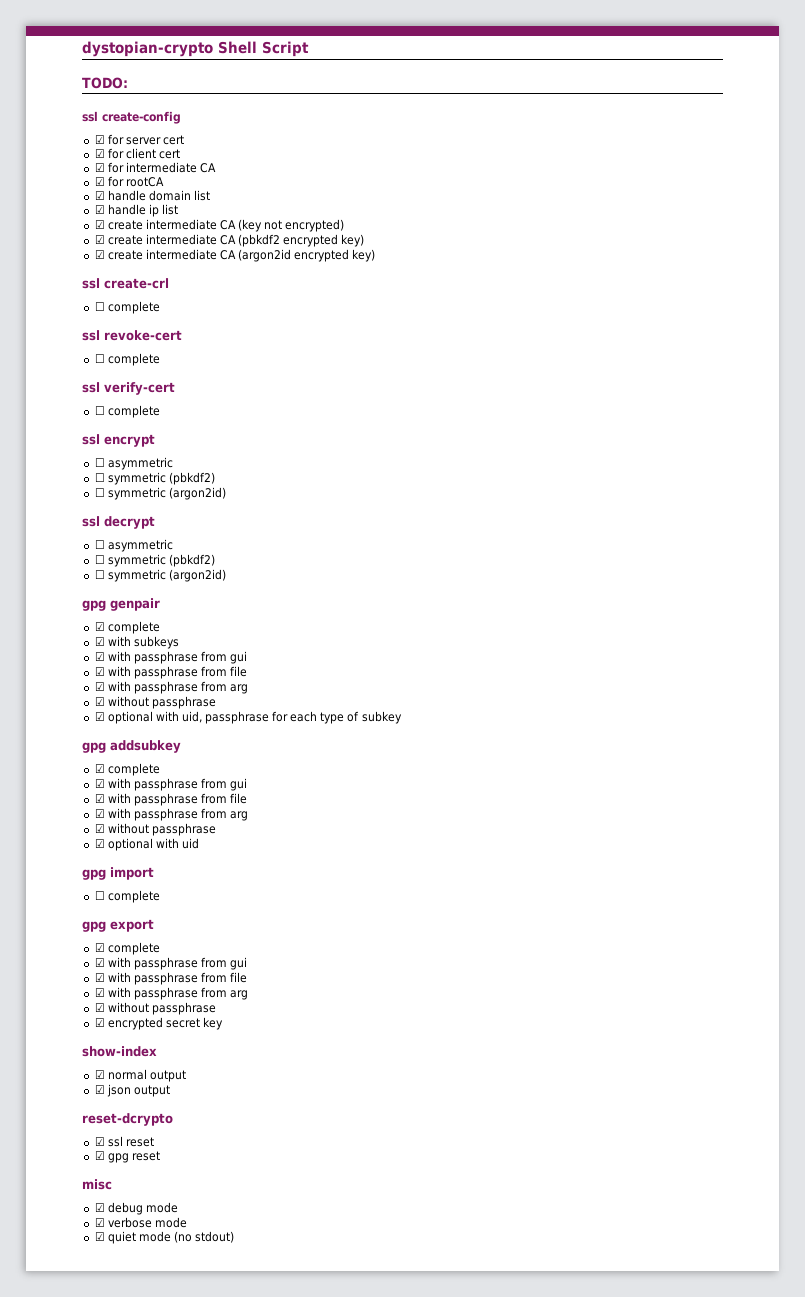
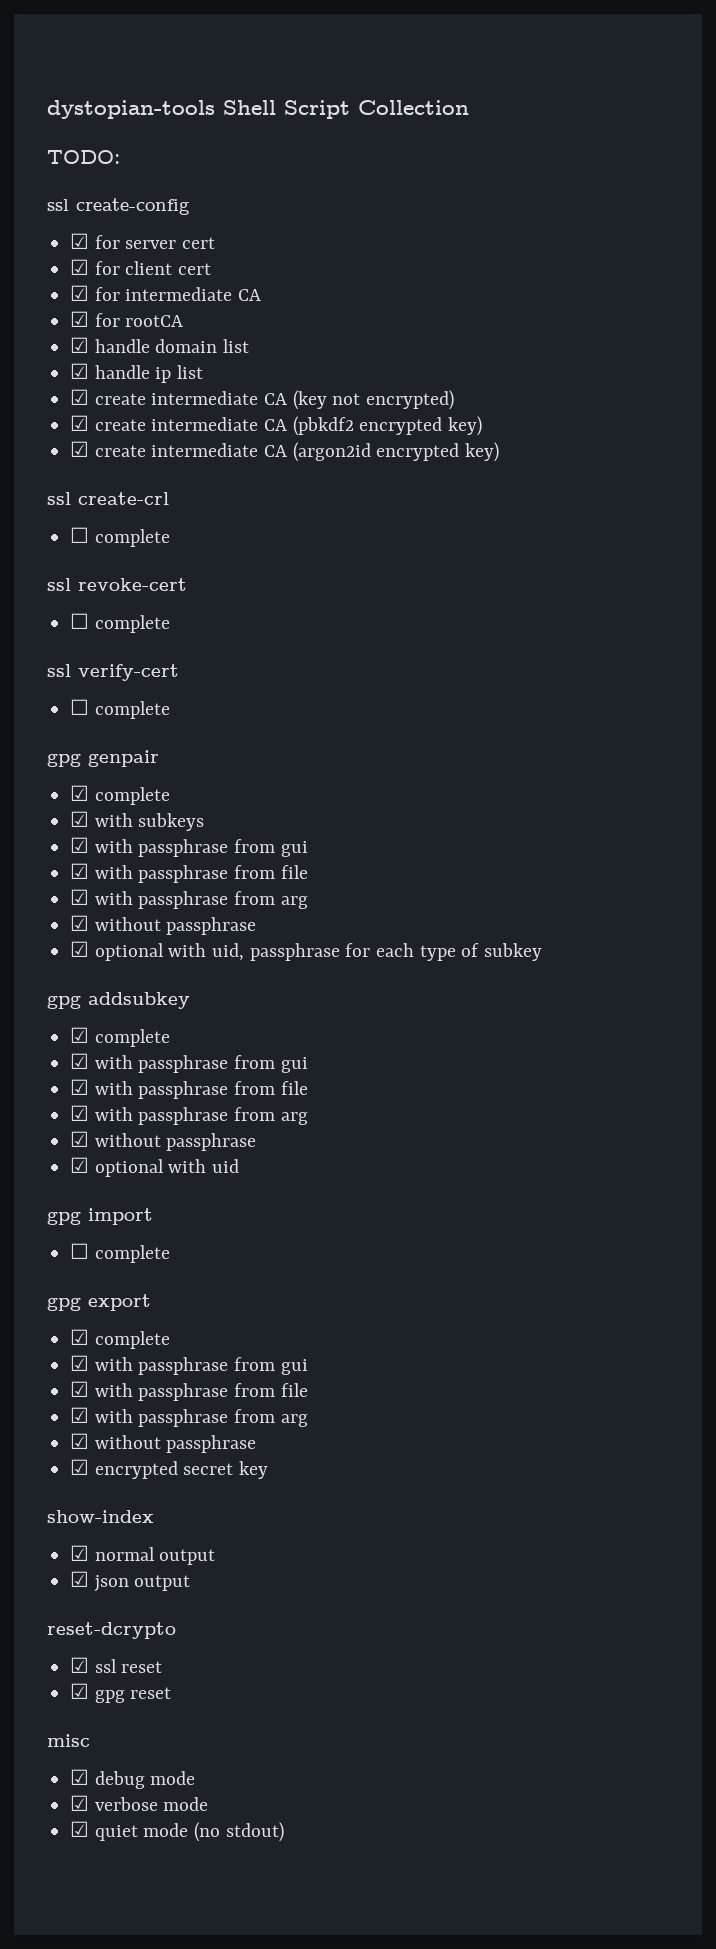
- dystopian-crypto Shell Script
+ dystopian-tools Shell Script Collection
- ssl encrypt
- ☐ asymmetric
- ☐ symmetric (pbkdf2)
- ☐ symmetric (argon2id)
- ssl decrypt
- ☐ asymmetric
- ☐ symmetric (pbkdf2)
- ☐ symmetric (argon2id)

